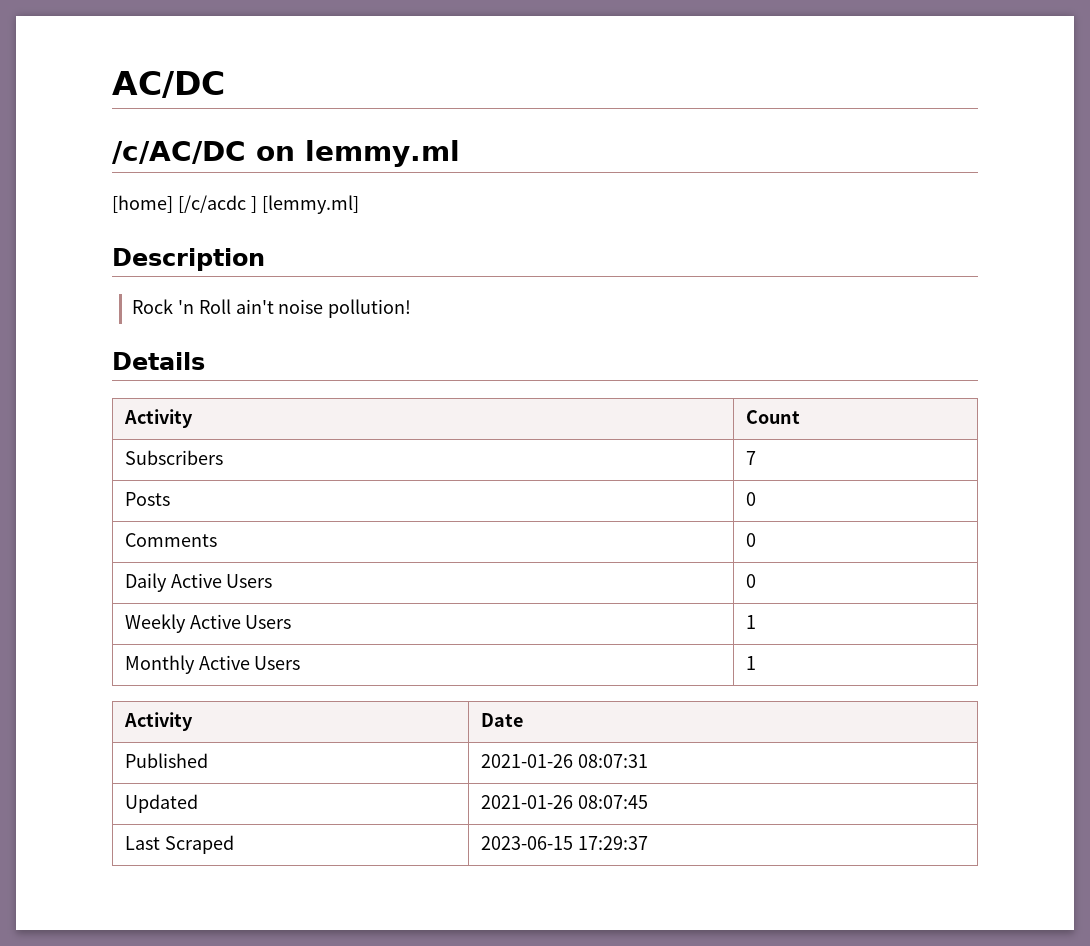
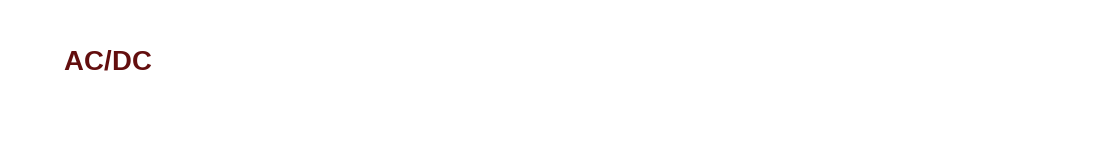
- /c/AC/DC on lemmy.ml
- [home] [/c/acdc ] [lemmy.ml]
- Description
- Rock 'n Roll ain't noise pollution!
- Details
- Activity | Count
- Subscribers | 7
- Posts | 0
- Comments | 0
- Daily Active Users | 0
- Weekly Active Users | 1
- Monthly Active Users | 1
- Activity | Date
- Published | 2021-01-26 08:07:31
- Updated | 2021-01-26 08:07:45
- Last Scraped | 2023-06-15 17:29:37

